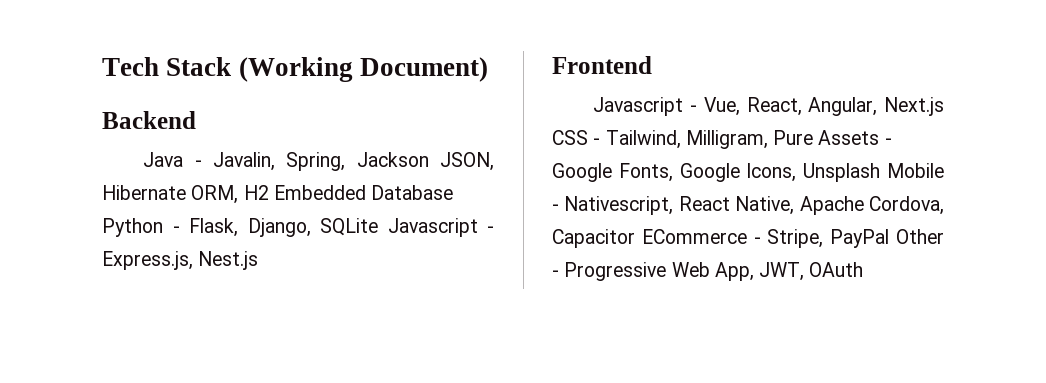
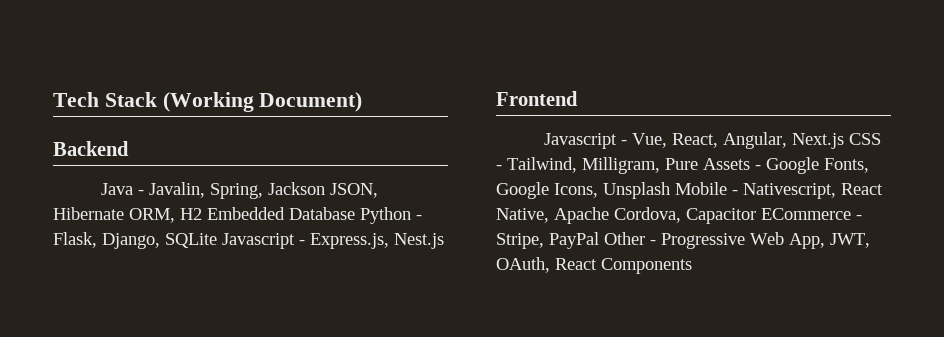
- Javascript - Vue, React, Angular, Next.js CSS - Tailwind, Milligram, Pure Assets - Google Fonts, Google Icons, Unsplash Mobile - Nativescript, React Native, Apache Cordova, Capacitor ECommerce - Stripe, PayPal Other - Progressive Web App, JWT, OAuth
+ Javascript - Vue, React, Angular, Next.js CSS - Tailwind, Milligram, Pure Assets - Google Fonts, Google Icons, Unsplash Mobile - Nativescript, React Native, Apache Cordova, Capacitor ECommerce - Stripe, PayPal Other - Progressive Web App, JWT, OAuth, React Components

